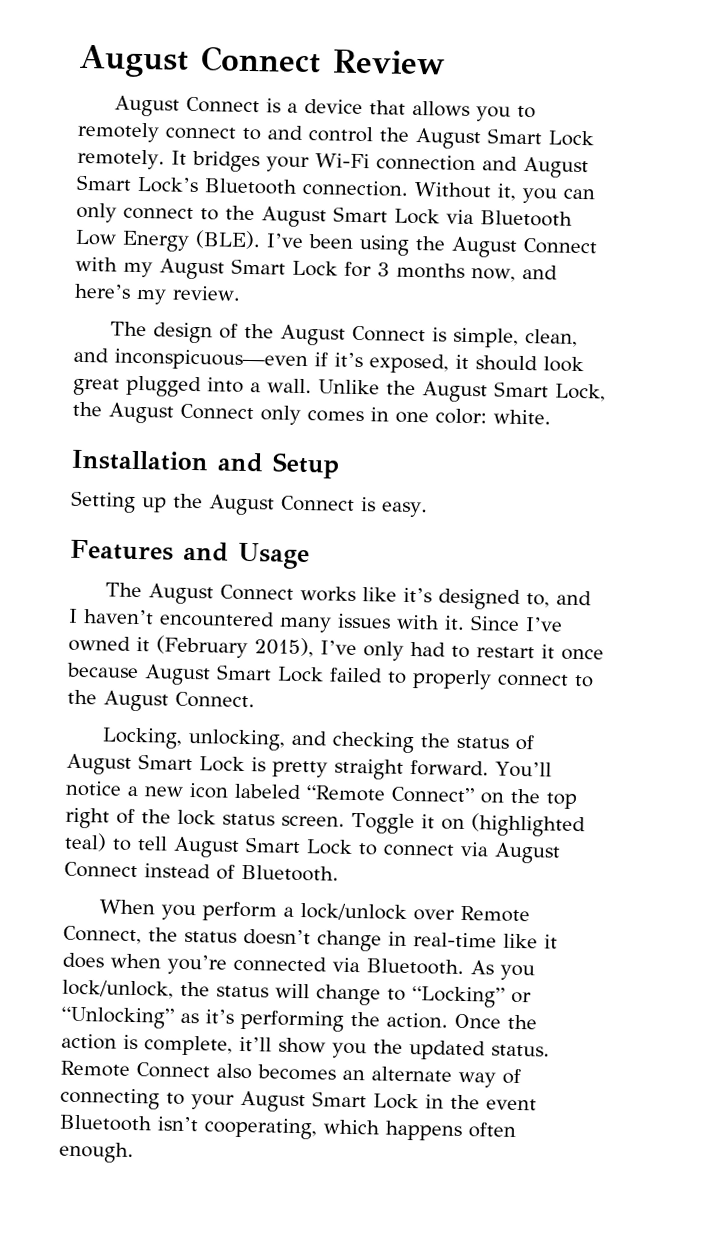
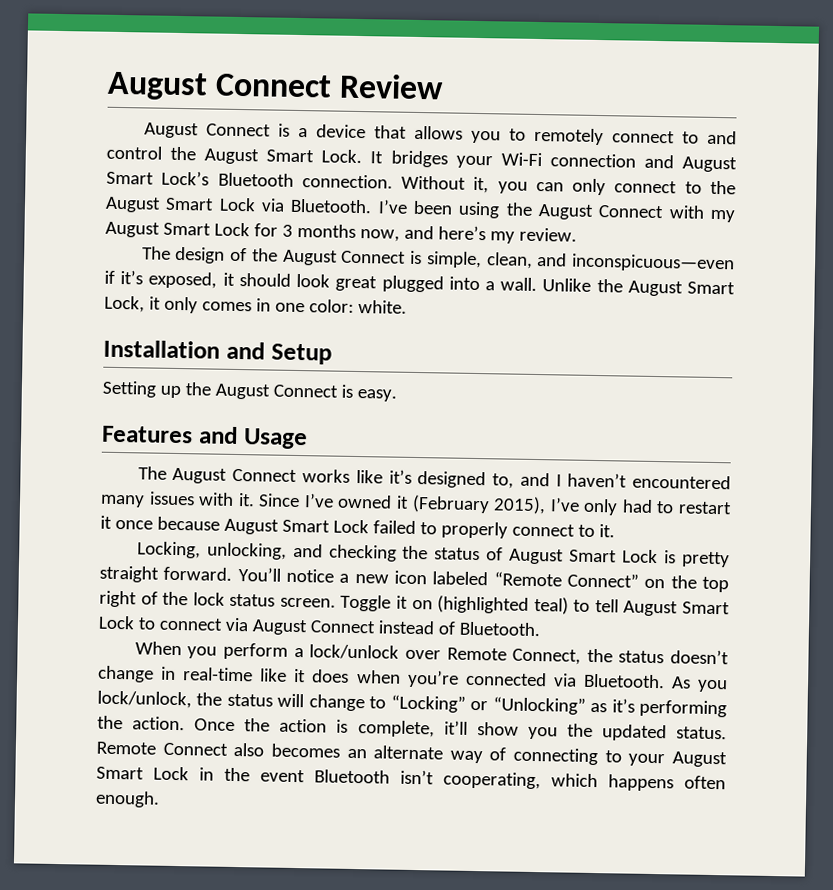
- August Connect is a device that allows you to remotely connect to and control the August Smart Lock remotely.
+ August Connect is a device that allows you to remotely connect to and control the August Smart Lock.
- Without it, you can only connect to the August Smart Lock via Bluetooth Low Energy (BLE).
+ Without it, you can only connect to the August Smart Lock via Bluetooth.
- Unlike the August Smart Lock, the August Connect only comes in one color: white.
+ Unlike the August Smart Lock, it only comes in one color: white.
- Since I’ve owned it (February 2015), I’ve only had to restart it once because August Smart Lock failed to properly connect to the August Connect.
+ Since I’ve owned it (February 2015), I’ve only had to restart it once because August Smart Lock failed to properly connect to it.

